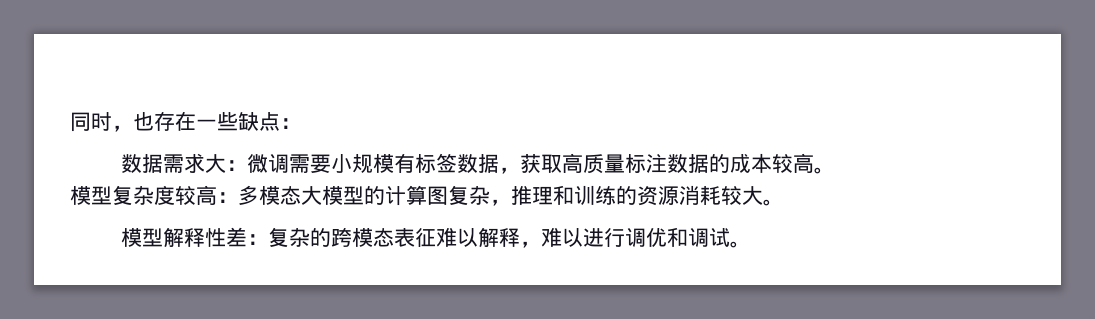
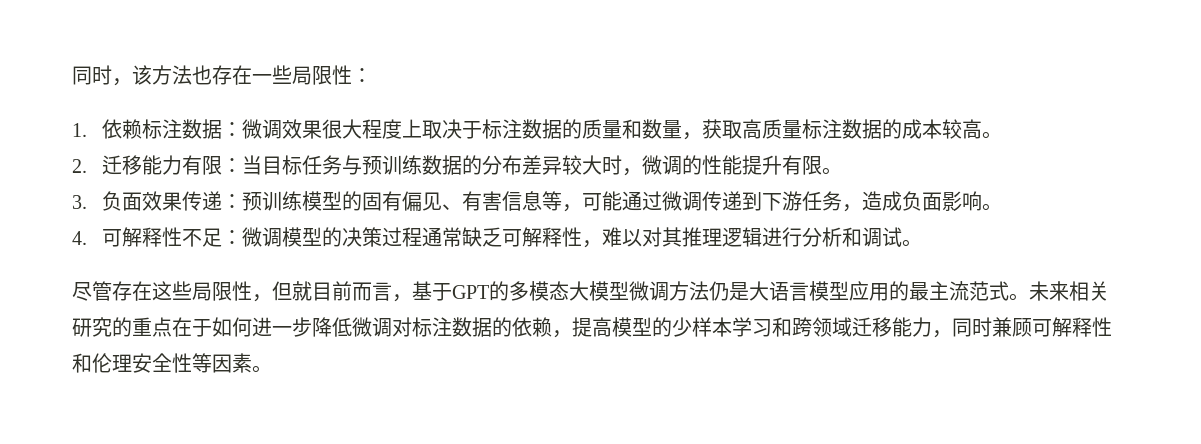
- 同时，也存在一些缺点：
+ 同时，该方法也存在一些局限性：
- 数据需求大：微调需要小规模有标签数据，获取高质量标注数据的成本较高。
+ 1.依赖标注数据：微调效果很大程度上取决于标注数据的质量和数量，获取高质量标注数据的成本较高。
- 模型复杂度较高：多模态大模型的计算图复杂，推理和训练的资源消耗较大。
- 模型解释性差：复杂的跨模态表征难以解释，难以进行调优和调试。
+ 2.迁移能力有限：当目标任务与预训练数据的分布差异较大时，微调的性能提升有限。
+ 3.负面效果传递：预训练模型的固有偏见、有害信息等，可能通过微调传递到下游任务，造成负面影响。
+ 4.可解释性不足：微调模型的决策过程通常缺乏可解释性，难以对其推理逻辑进行分析和调试。
+ 尽管存在这些局限性，但就目前而言，基于GPT的多模态大模型微调方法仍是大语言模型应用的最主流范式。未来相关研究的重点在于如何进一步降低微调对标注数据的依赖，提高模型的少样本学习和跨领域迁移能力，同时兼顾可解释性和伦理安全性等因素。

